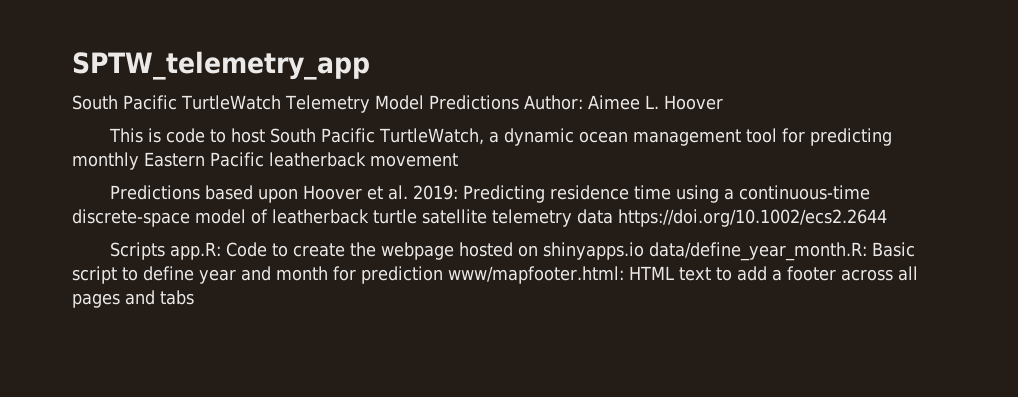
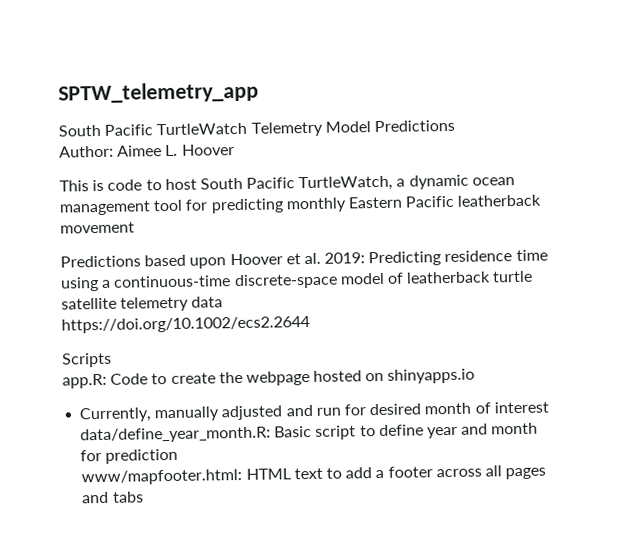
- South Pacific TurtleWatch Telemetry Model Predictions Author: Aimee L. Hoover
+ South Pacific TurtleWatch Telemetry Model Predictions
+ Author: Aimee L. Hoover
- Predictions based upon Hoover et al. 2019: Predicting residence time using a continuous-time discrete-space model of leatherback turtle satellite telemetry data https://doi.org/10.1002/ecs2.2644
+ Predictions based upon Hoover et al. 2019: Predicting residence time using a continuous-time discrete-space model of leatherback turtle satellite telemetry data
+ https://doi.org/10.1002/ecs2.2644
- Scripts app.R: Code to create the webpage hosted on shinyapps.io data/define_year_month.R: Basic script to define year and month for prediction www/mapfooter.html: HTML text to add a footer across all pages and tabs
+ Scripts
+ app.R: Code to create the webpage hosted on shinyapps.io
+ Currently, manually adjusted and run for desired month of interest data/define_year_month.R: Basic script to define year and month for prediction
+ www/mapfooter.html: HTML text to add a footer across all pages and tabs

